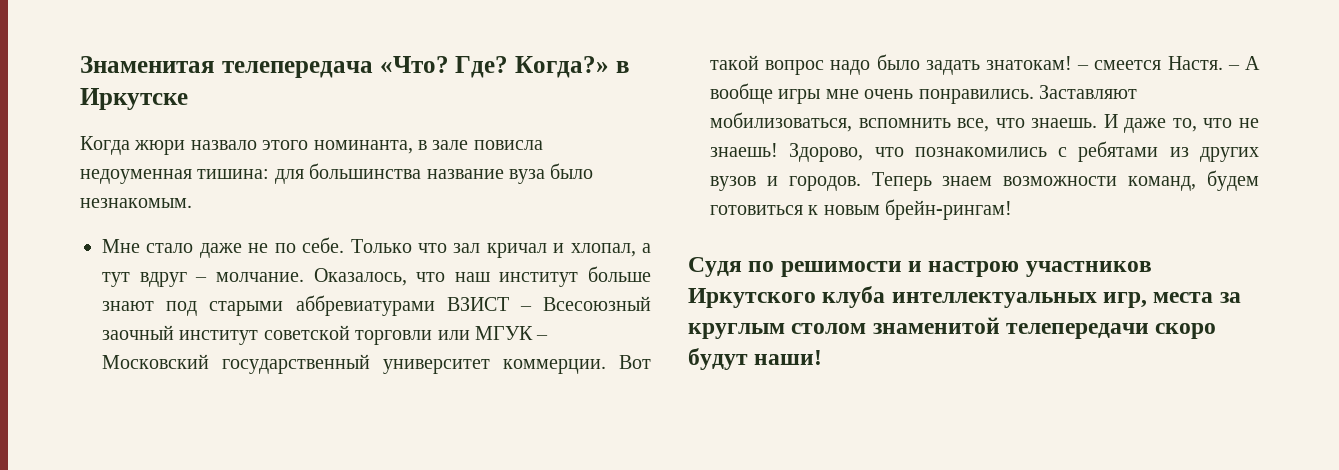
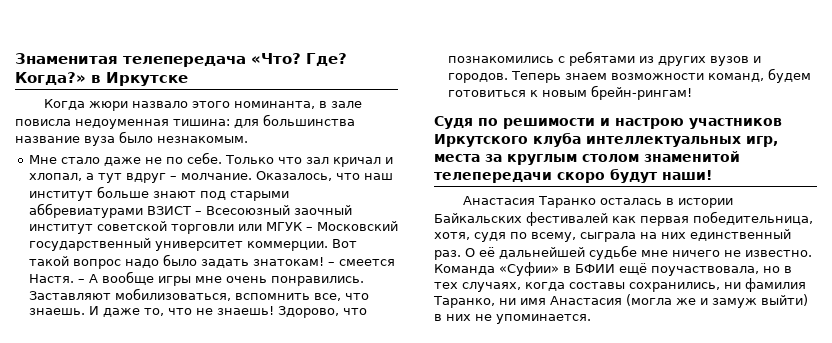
+ Анастасия Таранко осталась в истории Байкальских фестивалей как первая победительница, хотя, судя по всему, сыграла на них единственный раз. О её дальнейшей судьбе мне ничего не известно. Команда «Суфии» в БФИИ ещё поучаствовала, но в тех случаях, когда составы сохранились, ни фамилия Таранко, ни имя Анастасия (могла же и замуж выйти) в них не упоминается.

